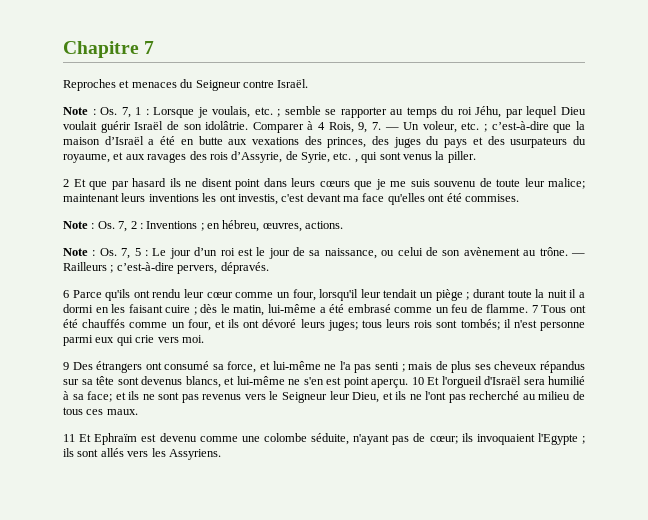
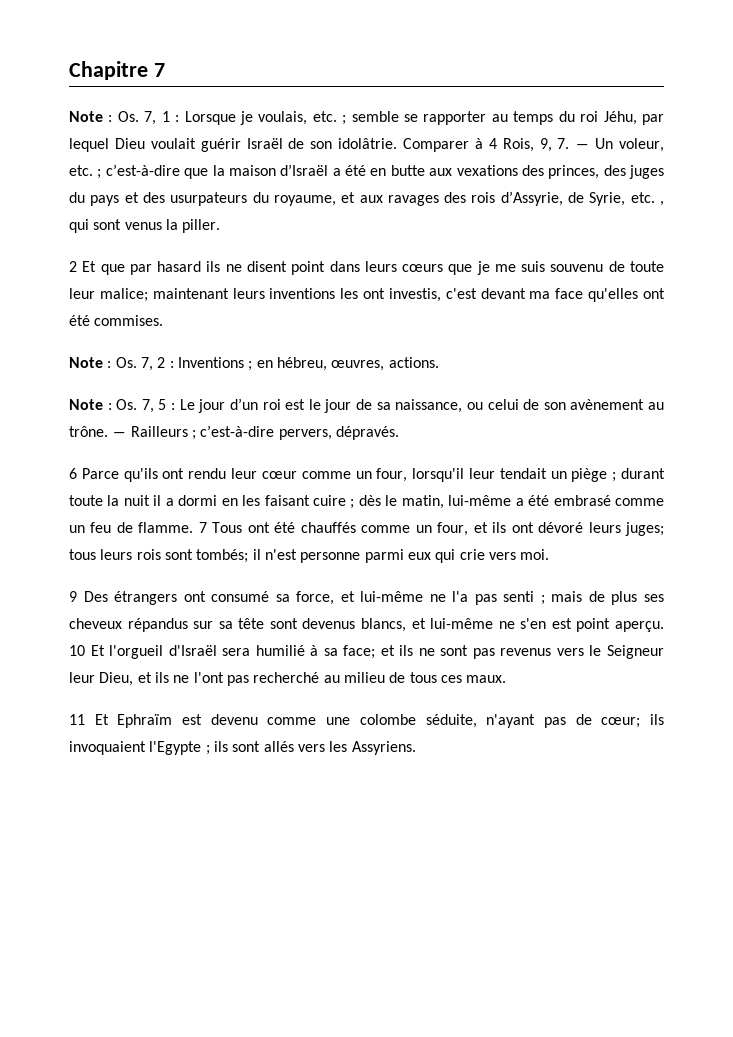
- Reproches et menaces du Seigneur contre Israël.

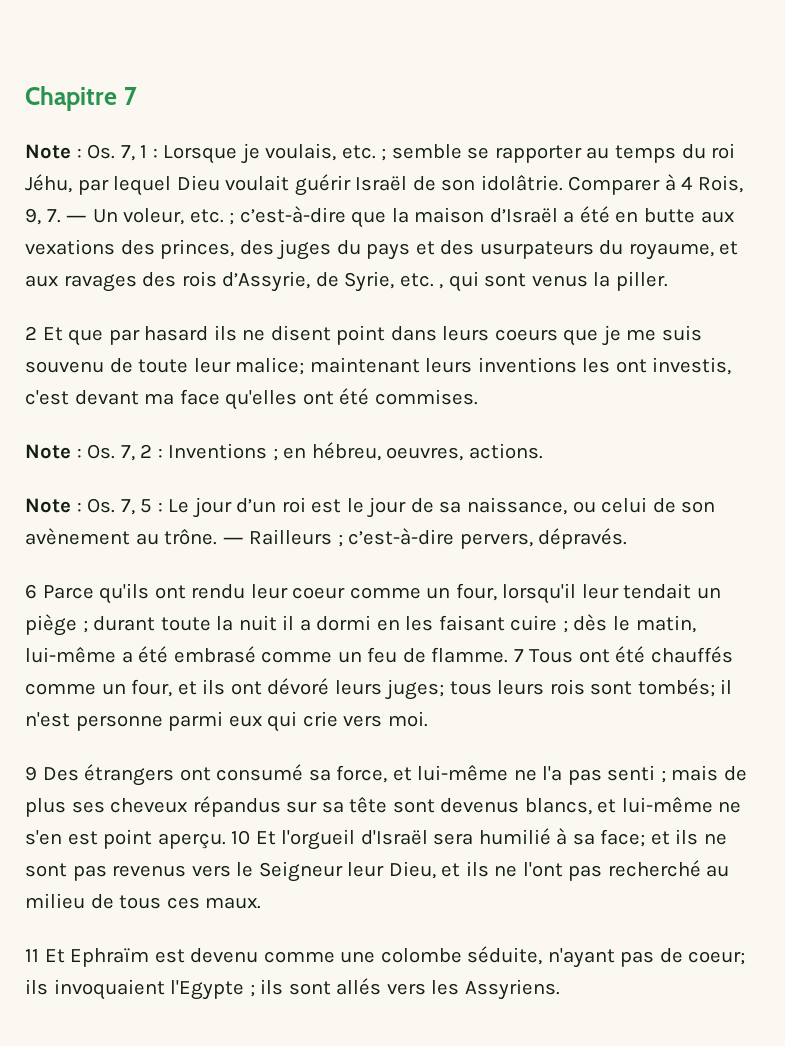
- 2 Et que par hasard ils ne disent point dans leurs cœurs que je me suis souvenu de toute leur malice; maintenant leurs inventions les ont investis, c'est devant ma face qu'elles ont été commises.
+ 2 Et que par hasard ils ne disent point dans leurs coeurs que je me suis souvenu de toute leur malice; maintenant leurs inventions les ont investis, c'est devant ma face qu'elles ont été commises.
- Note : Os. 7, 2 : Inventions ; en hébreu, œuvres, actions.
+ Note : Os. 7, 2 : Inventions ; en hébreu, oeuvres, actions.
- 6 Parce qu'ils ont rendu leur cœur comme un four, lorsqu'il leur tendait un piège ; durant toute la nuit il a dormi en les faisant cuire ; dès le matin, lui-même a été embrasé comme un feu de flamme.
+ 6 Parce qu'ils ont rendu leur coeur comme un four, lorsqu'il leur tendait un piège ; durant toute la nuit il a dormi en les faisant cuire ; dès le matin, lui-même a été embrasé comme un feu de flamme.
- 11 Et Ephraïm est devenu comme une colombe séduite, n'ayant pas de cœur; ils invoquaient l'Egypte ; ils sont allés vers les Assyriens.
+ 11 Et Ephraïm est devenu comme une colombe séduite, n'ayant pas de coeur; ils invoquaient l'Egypte ; ils sont allés vers les Assyriens.

